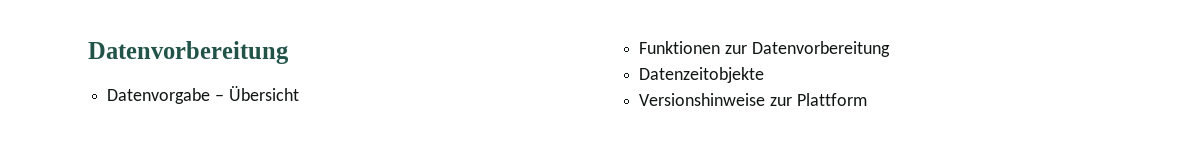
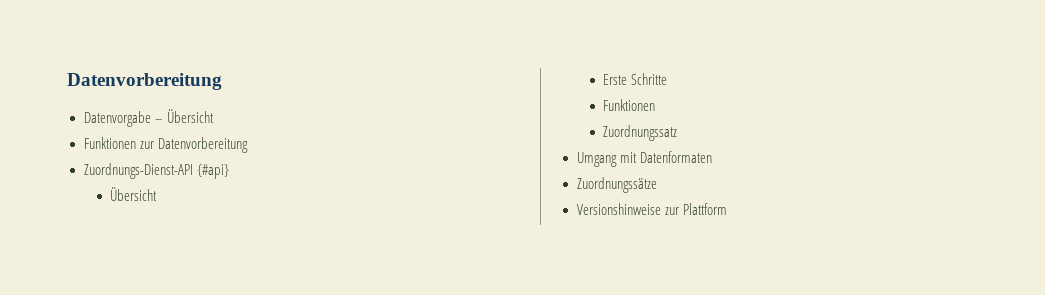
- Datenzeitobjekte
+ Zuordnungs-Dienst-API {#api}
+ Übersicht
+ Erste Schritte
+ Funktionen
+ Zuordnungssatz
+ Umgang mit Datenformaten
+ Zuordnungssätze

